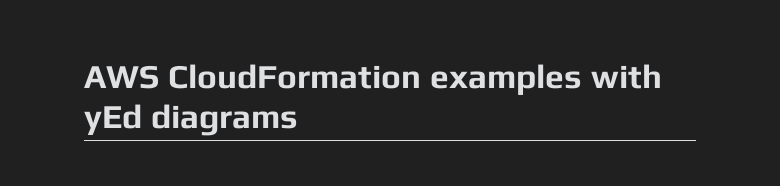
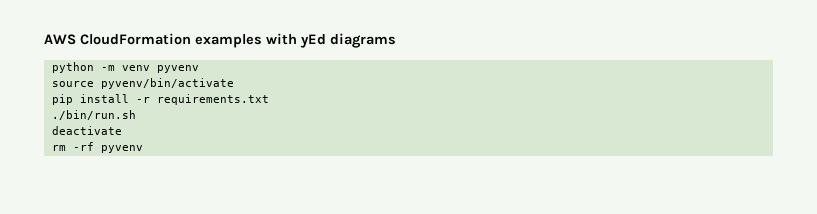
+ python -m venv pyvenv
+ source pyvenv/bin/activate
+ pip install -r requirements.txt
+ ./bin/run.sh
+ deactivate
+ rm -rf pyvenv

